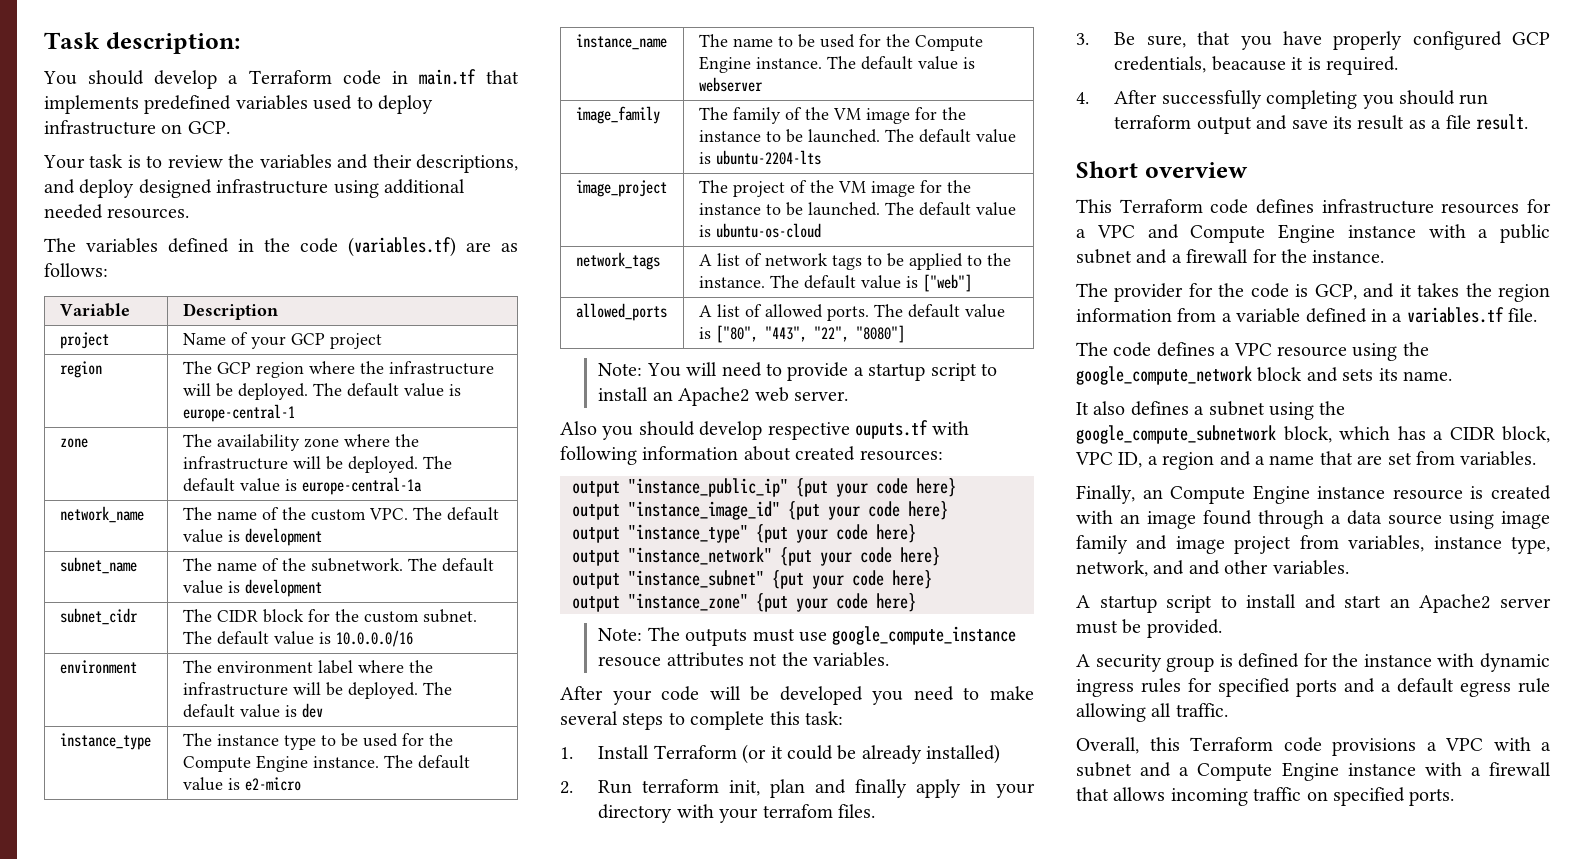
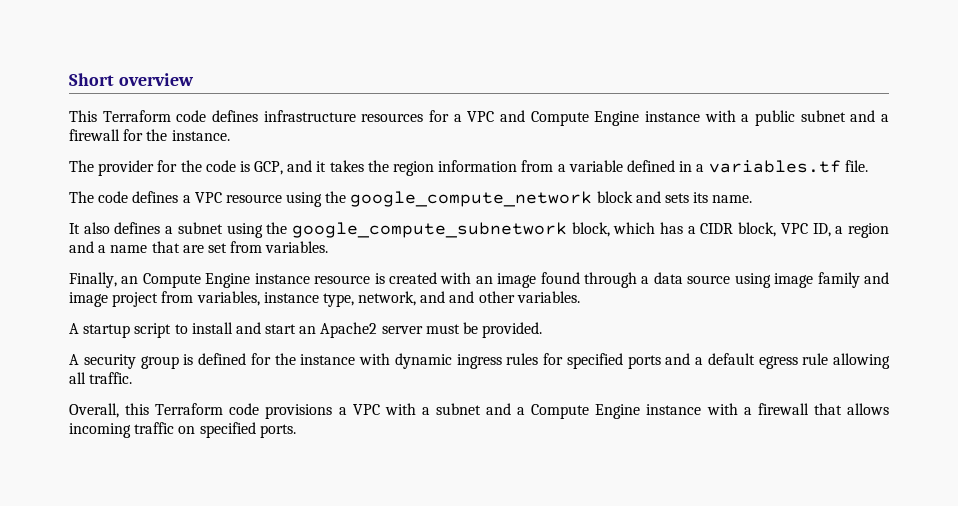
- Task description:
- You should develop a Terraform code in main.tf that implements predefined variables used to deploy infrastructure on GCP.
- Your task is to review the variables and their descriptions, and deploy designed infrastructure using additional needed resources.
- The variables defined in the code (variables.tf) are as follows:
- Variable | Description
- project | Name of your GCP project
- region | The GCP region where the infrastructure will be deployed. The default value is europe-central-1
- zone | The availability zone where the infrastructure will be deployed. The default value is europe-central-1a
- network_name | The name of the custom VPC. The default value is development
- subnet_name | The name of the subnetwork. The default value is development
- subnet_cidr | The CIDR block for the custom subnet. The default value is 10.0.0.0/16
- environment | The environment label where the infrastructure will be deployed. The default value is dev
- instance_type | The instance type to be used for the Compute Engine instance. The default value is e2-micro
- instance_name | The name to be used for the Compute Engine instance. The default value is webserver
- image_family | The family of the VM image for the instance to be launched. The default value is ubuntu-2204-lts
- image_project | The project of the VM image for the instance to be launched. The default value is ubuntu-os-cloud
- network_tags | A list of network tags to be applied to the instance. The default value is ["web"]
- allowed_ports | A list of allowed ports. The default value is ["80", "443", "22", "8080"]
- Note: You will need to provide a startup script to install an Apache2 web server.
- Also you should develop respective ouputs.tf with following information about created resources:
- output "instance_public_ip" {put your code here}
- output "instance_image_id" {put your code here}
- output "instance_type" {put your code here}
- output "instance_network" {put your code here}
- output "instance_subnet" {put your code here}
- output "instance_zone" {put your code here}
- Note: The outputs must use google_compute_instance resouce attributes not the variables.
- After your code will be developed you need to make several steps to complete this task:
- 1. Install Terraform (or it could be already installed)
- 2. Run terraform init, plan and finally apply in your directory with your terrafom files.
- 3. Be sure, that you have properly configured GCP credentials, beacause it is required.
- 4. After successfully completing you should run terraform output and save its result as a file result.

